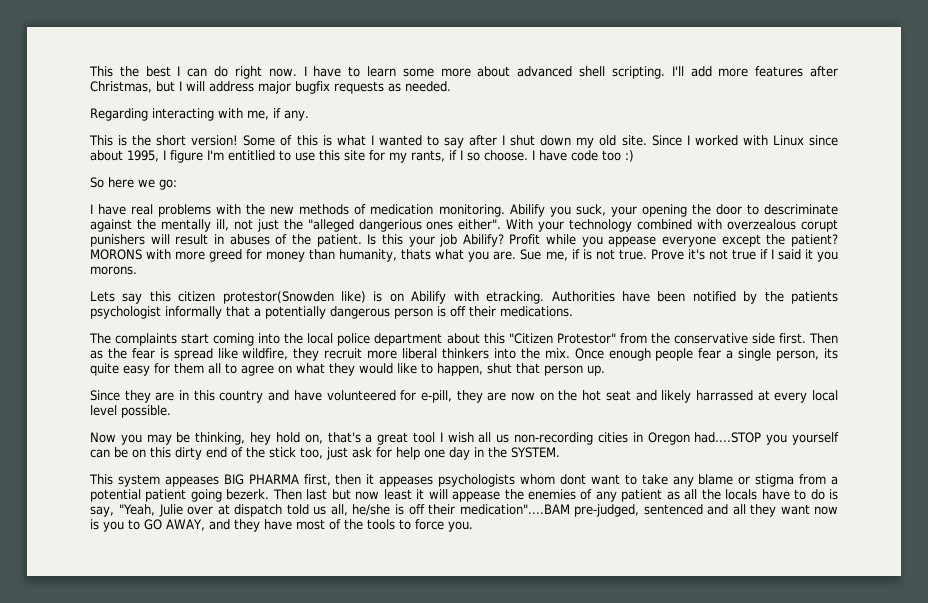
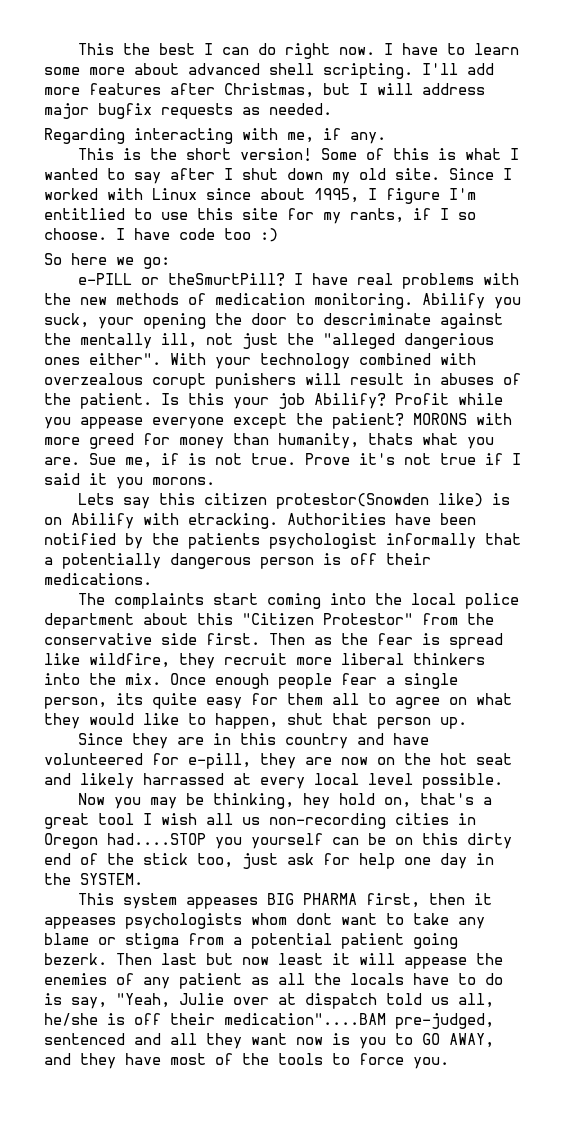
+ e-PILL or theSmurtPill?

